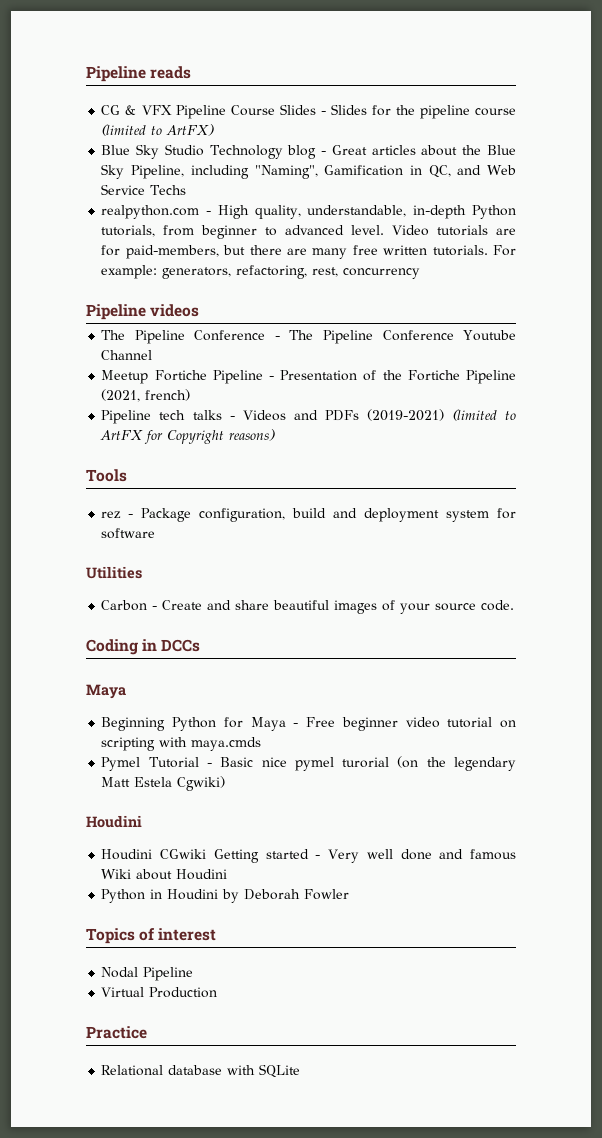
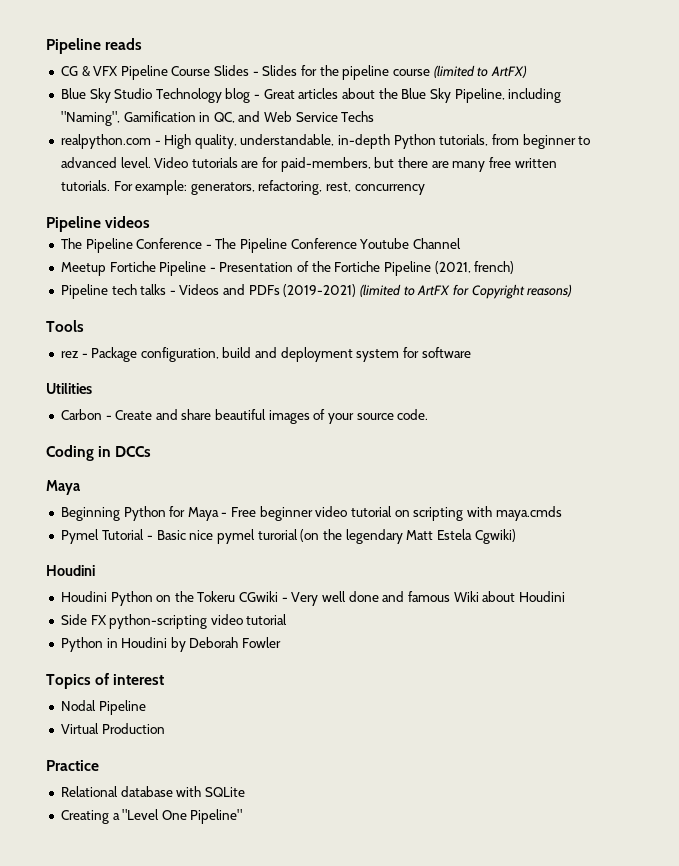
- Houdini CGwiki Getting started - Very well done and famous Wiki about Houdini
+ Houdini Python on the Tokeru CGwiki - Very well done and famous Wiki about Houdini
+ Side FX python-scripting video tutorial
+ Creating a "Level One Pipeline"

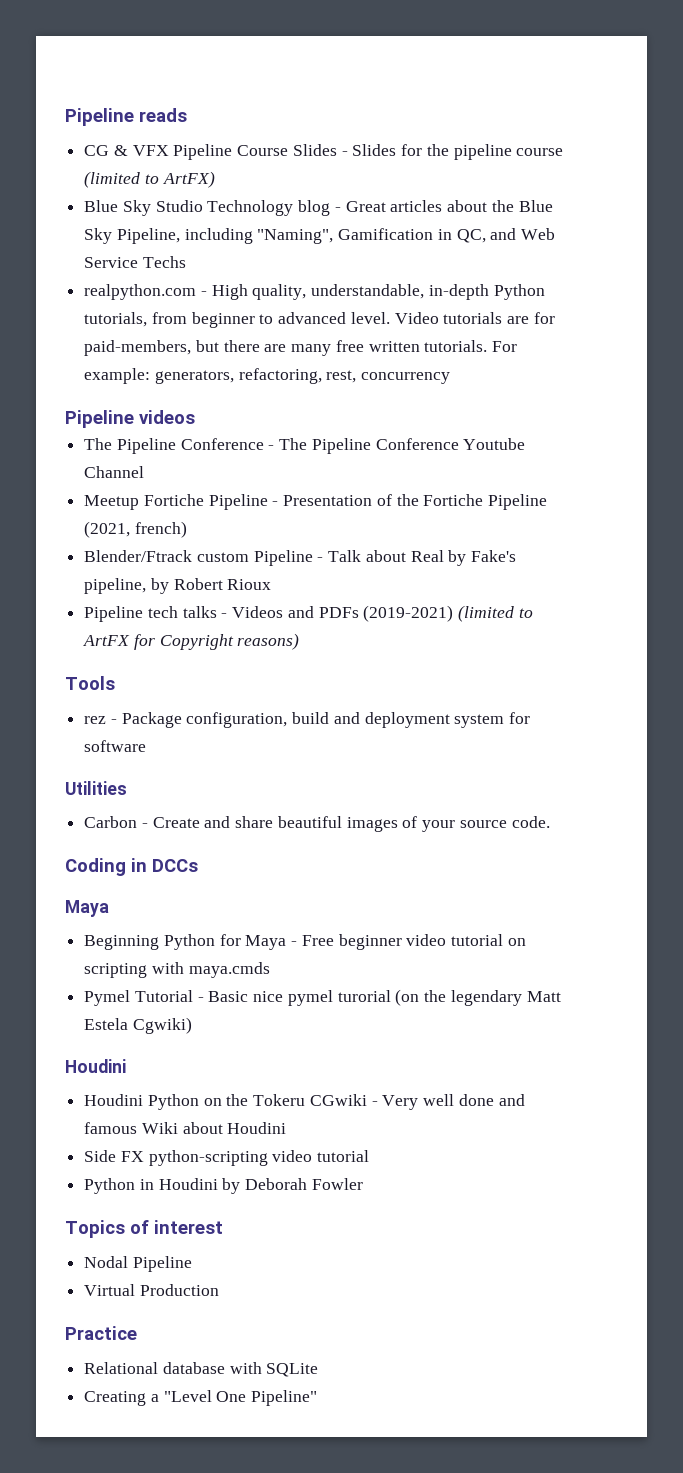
+ Blender/Ftrack custom Pipeline - Talk about Real by Fake's pipeline, by Robert Rioux

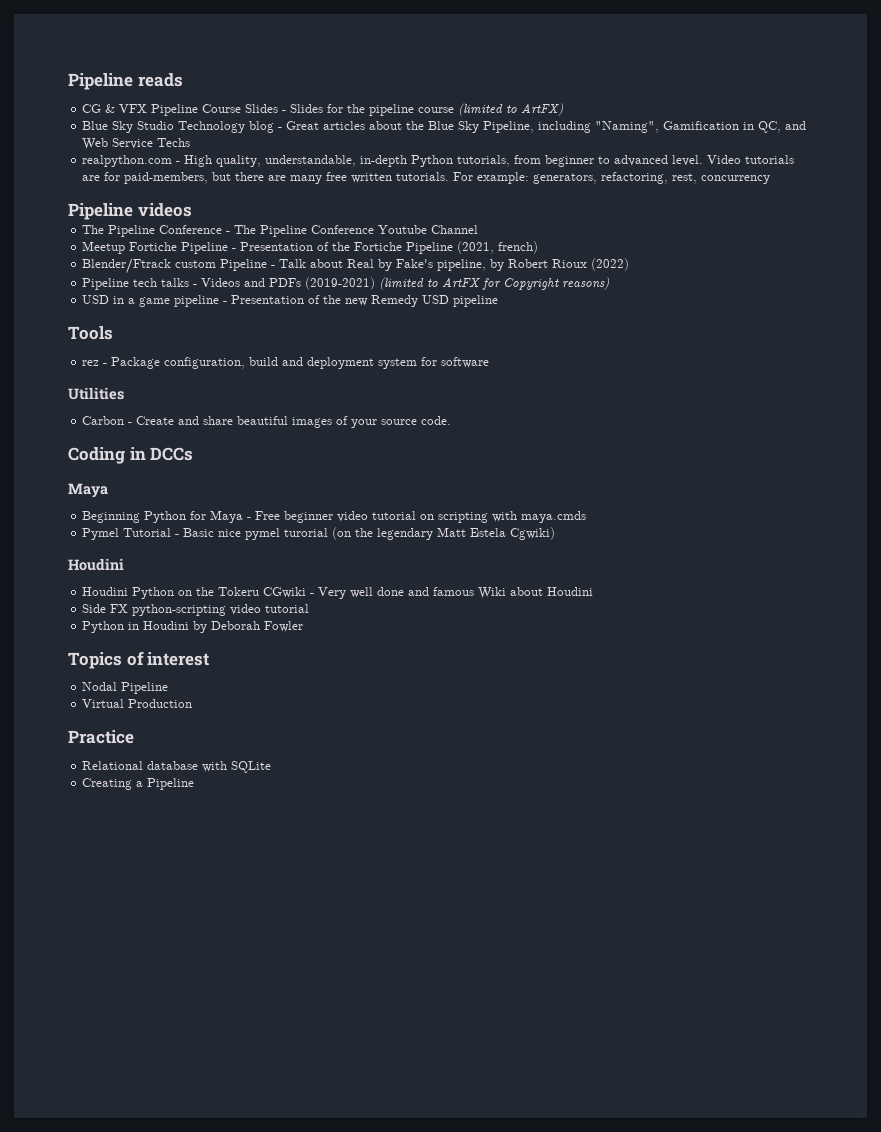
- Blender/Ftrack custom Pipeline - Talk about Real by Fake's pipeline, by Robert Rioux
+ Blender/Ftrack custom Pipeline - Talk about Real by Fake's pipeline, by Robert Rioux (2022)
+ USD in a game pipeline - Presentation of the new Remedy USD pipeline
- Creating a "Level One Pipeline"
+ Creating a Pipeline

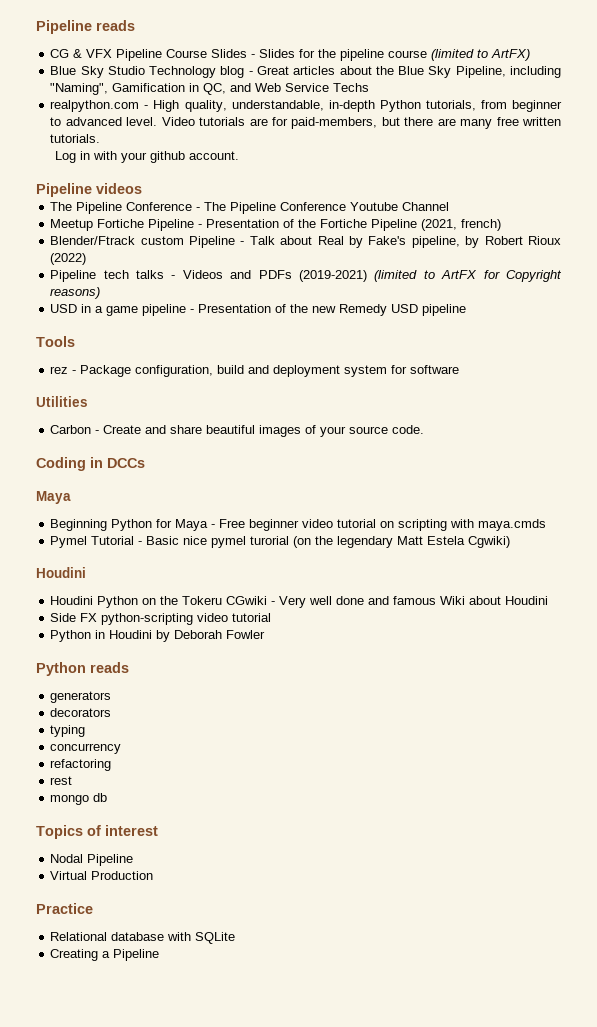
- Video tutorials are for paid-members, but there are many free written tutorials. For example: generators, refactoring, rest, concurrency
+ Video tutorials are for paid-members, but there are many free written tutorials.
+ Log in with your github account.
+ Python reads
+ generators
+ decorators
+ typing
+ concurrency
+ refactoring
+ rest
+ mongo db

